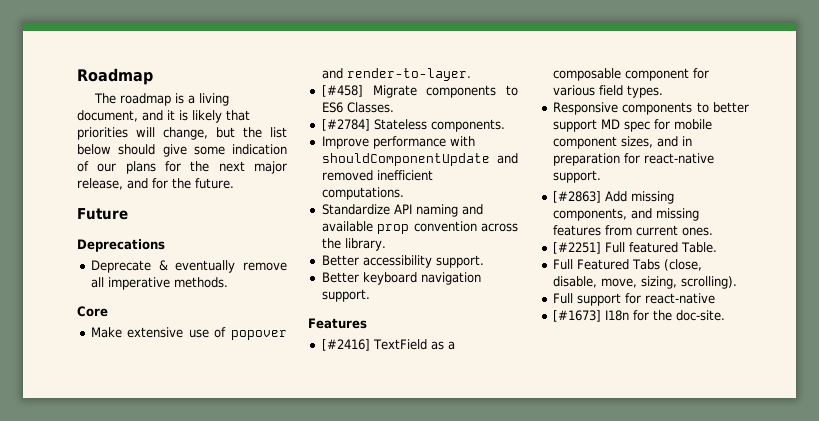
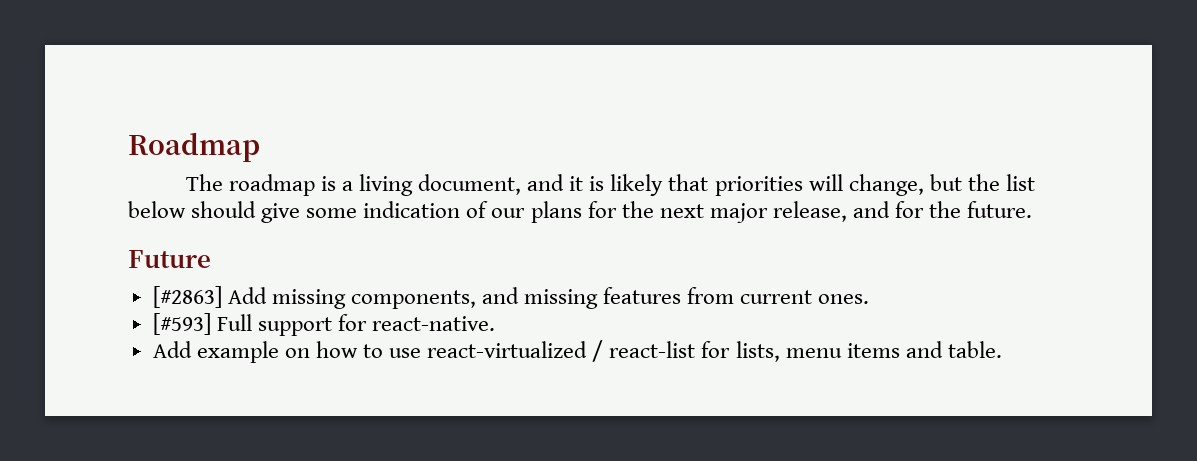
- Deprecations
- Deprecate & eventually remove all imperative methods.
- Core
- Make extensive use of popover and render-to-layer.
- [#458] Migrate components to ES6 Classes.
- [#2784] Stateless components.
- Improve performance with shouldComponentUpdate and removed inefficient computations.
- Standardize API naming and available prop convention across the library.
- Better accessibility support.
- Better keyboard navigation support.
- Features
- [#2416] TextField as a composable component for various field types.
- Responsive components to better support MD spec for mobile component sizes, and in preparation for react-native support.
- [#2251] Full featured Table.
- Full Featured Tabs (close, disable, move, sizing, scrolling).
- Full support for react-native
- [#1673] I18n for the doc-site.
+ [#593] Full support for react-native.
+ Add example on how to use react-virtualized / react-list for lists, menu items and table.

